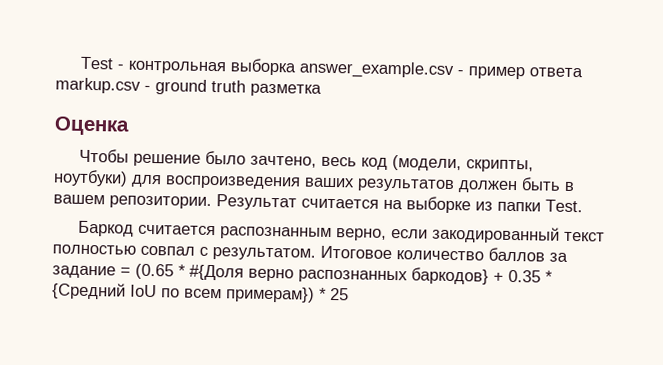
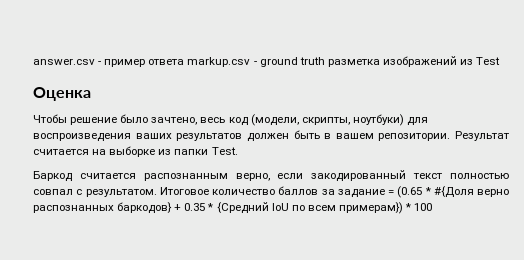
- Test - контрольная выборка answer_example.csv - пример ответа markup.csv - ground truth разметка
+ answer.csv - пример ответа markup.csv - ground truth разметка изображений из Test
- Итоговое количество баллов за задание = (0.65 * #{Доля верно распознанных баркодов} + 0.35 * {Средний IoU по всем примерам}) * 25
+ Итоговое количество баллов за задание = (0.65 * #{Доля верно распознанных баркодов} + 0.35 * {Средний IoU по всем примерам}) * 100

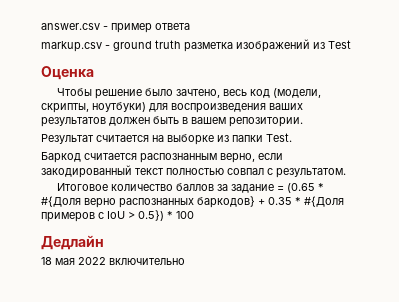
- answer.csv - пример ответа markup.csv - ground truth разметка изображений из Test
+ answer.csv - пример ответа
+ markup.csv - ground truth разметка изображений из Test
- Чтобы решение было зачтено, весь код (модели, скрипты, ноутбуки) для воспроизведения ваших результатов должен быть в вашем репозитории. Результат считается на выборке из папки Test.
+ Чтобы решение было зачтено, весь код (модели, скрипты, ноутбуки) для воспроизведения ваших результатов должен быть в вашем репозитории.
+ Результат считается на выборке из папки Test.
- Баркод считается распознанным верно, если закодированный текст полностью совпал с результатом. Итоговое количество баллов за задание = (0.65 * #{Доля верно распознанных баркодов} + 0.35 * {Средний IoU по всем примерам}) * 100
+ Баркод считается распознанным верно, если закодированный текст полностью совпал с результатом.
+ Итоговое количество баллов за задание = (0.65 * #{Доля верно распознанных баркодов} + 0.35 * #{Доля примеров с IoU > 0.5}) * 100
+ Дедлайн
+ 18 мая 2022 включительно

